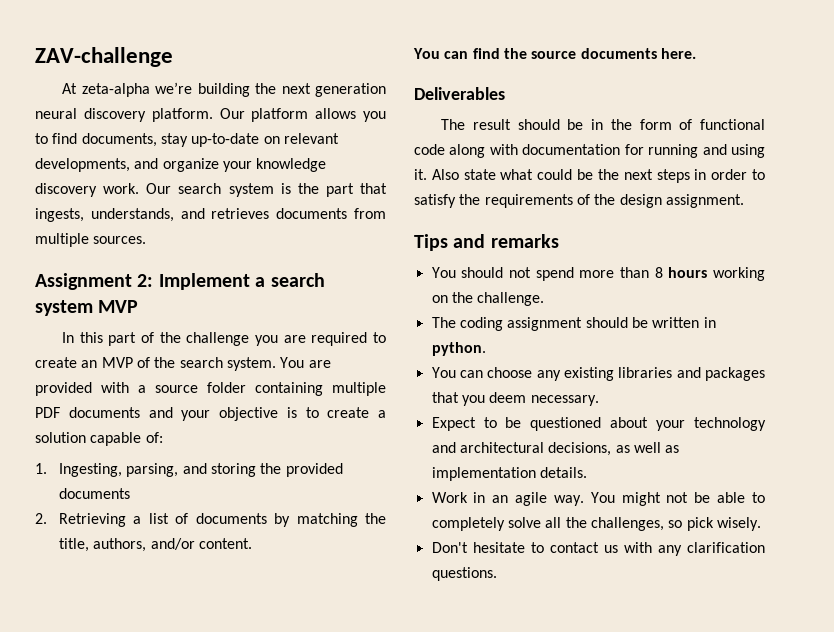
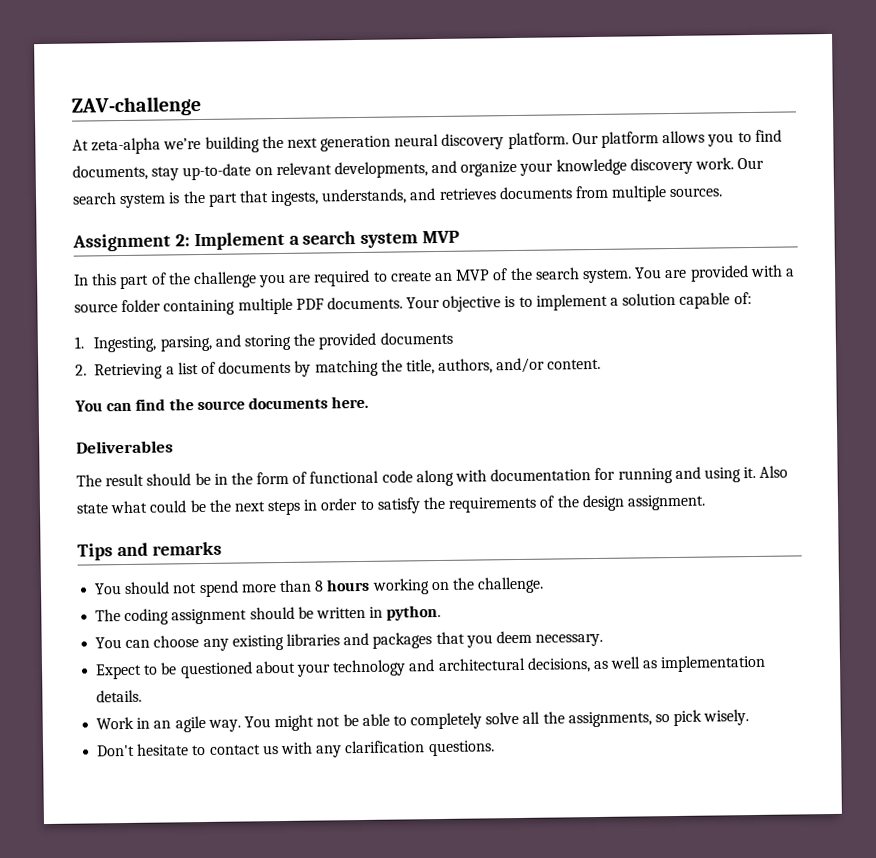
- You are provided with a source folder containing multiple PDF documents and your objective is to create a solution capable of:
+ You are provided with a source folder containing multiple PDF documents. Your objective is to implement a solution capable of:
- You might not be able to completely solve all the challenges, so pick wisely.
+ You might not be able to completely solve all the assignments, so pick wisely.

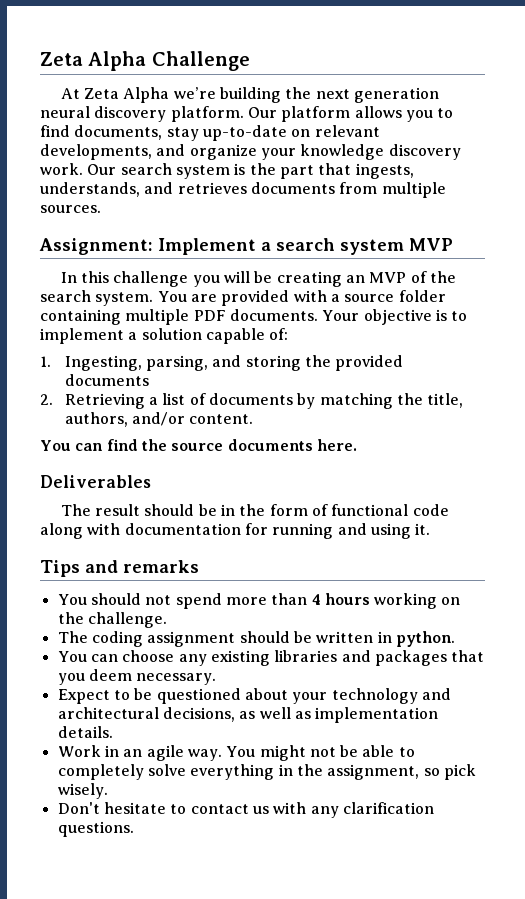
- ZAV-challenge
+ Zeta Alpha Challenge
- At zeta-alpha we’re building the next generation neural discovery platform.
+ At Zeta Alpha we’re building the next generation neural discovery platform.
- Assignment 2: Implement a search system MVP
+ Assignment: Implement a search system MVP
- In this part of the challenge you are required to create an MVP of the search system.
+ In this challenge you will be creating an MVP of the search system.
- Also state what could be the next steps in order to satisfy the requirements of the design assignment.
- You should not spend more than 8 hours working on the challenge.
+ You should not spend more than 4 hours working on the challenge.
- You might not be able to completely solve all the assignments, so pick wisely.
+ You might not be able to completely solve everything in the assignment, so pick wisely.

